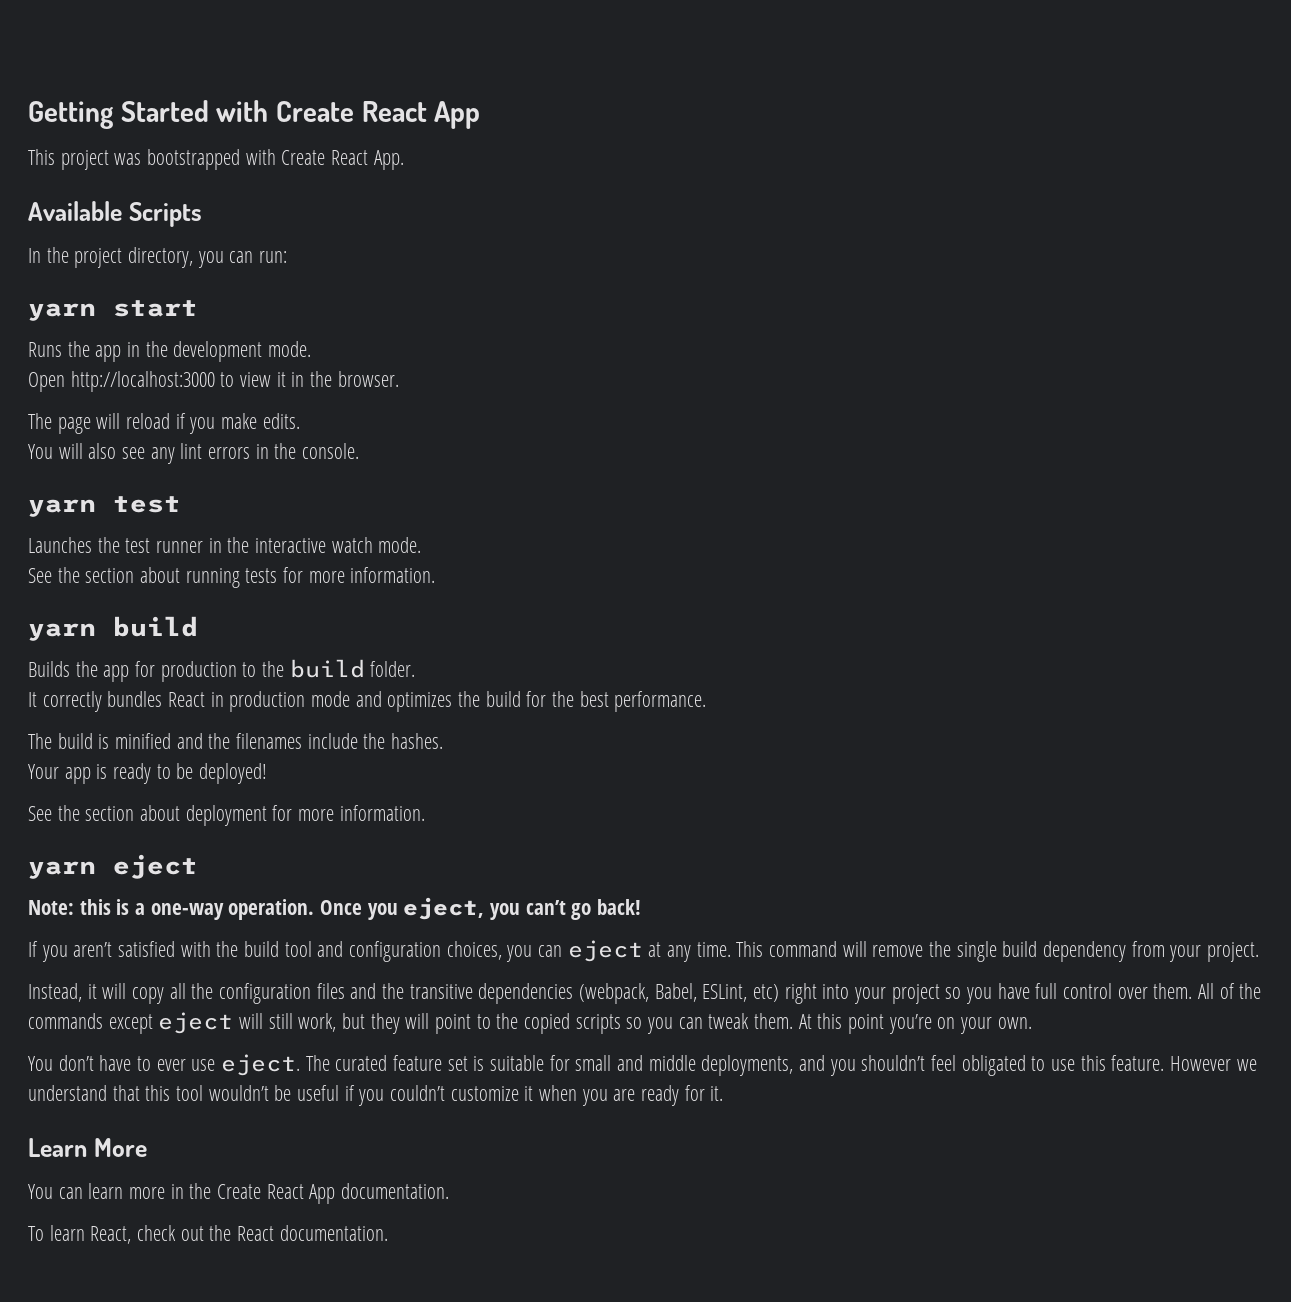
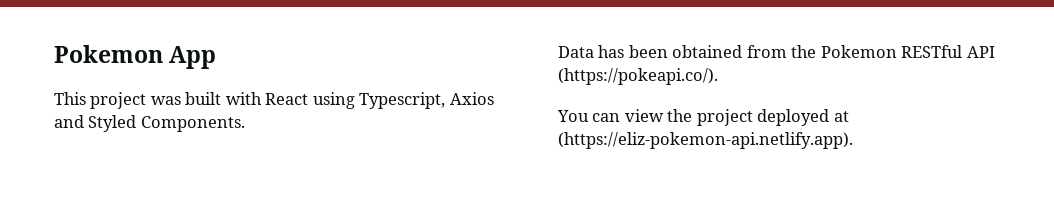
- Getting Started with Create React App
+ Pokemon App
- This project was bootstrapped with Create React App.
- Available Scripts
- In the project directory, you can run:
- yarn start
- Runs the app in the development mode.
- Open http://localhost:3000 to view it in the browser.
- The page will reload if you make edits.
- You will also see any lint errors in the console.
- yarn test
- Launches the test runner in the interactive watch mode.
- See the section about running tests for more information.
- yarn build
- Builds the app for production to the build folder.
- It correctly bundles React in production mode and optimizes the build for the best performance.
- The build is minified and the filenames include the hashes.
- Your app is ready to be deployed!
- See the section about deployment for more information.
- yarn eject
- Note: this is a one-way operation. Once you eject, you can’t go back!
- If you aren’t satisfied with the build tool and configuration choices, you can eject at any time. This command will remove the single build dependency from your project.
- Instead, it will copy all the configuration files and the transitive dependencies (webpack, Babel, ESLint, etc) right into your project so you have full control over them. All of the commands except eject will still work, but they will point to the copied scripts so you can tweak them. At this point you’re on your own.
- You don’t have to ever use eject. The curated feature set is suitable for small and middle deployments, and you shouldn’t feel obligated to use this feature. However we understand that this tool wouldn’t be useful if you couldn’t customize it when you are ready for it.
- Learn More
- You can learn more in the Create React App documentation.
- To learn React, check out the React documentation.
+ This project was built with React using Typescript, Axios and Styled Components.
+ Data has been obtained from the Pokemon RESTful API (https://pokeapi.co/).
+ You can view the project deployed at (https://eliz-pokemon-api.netlify.app).

